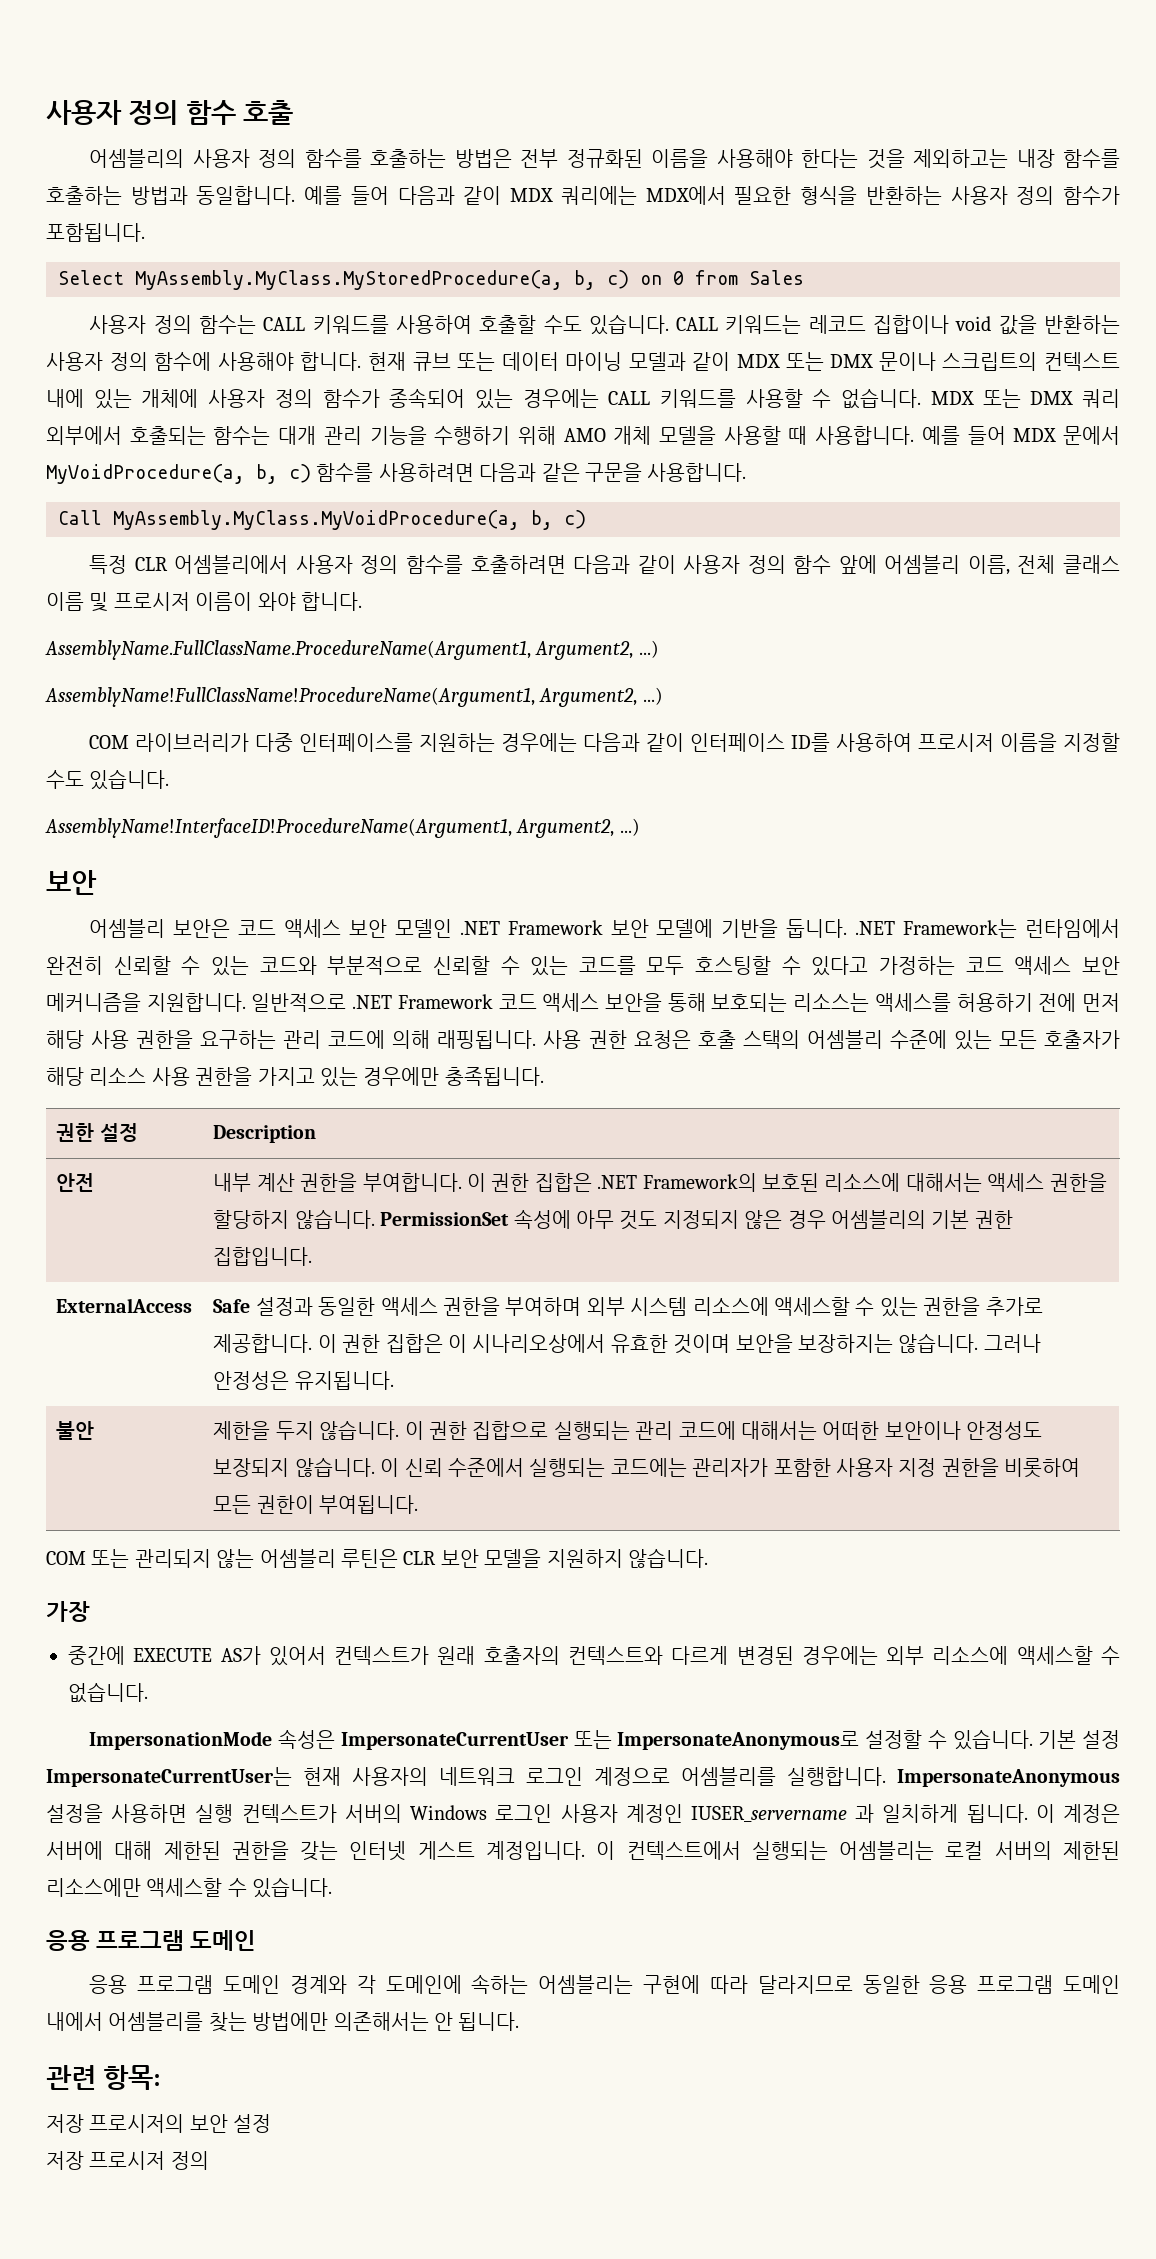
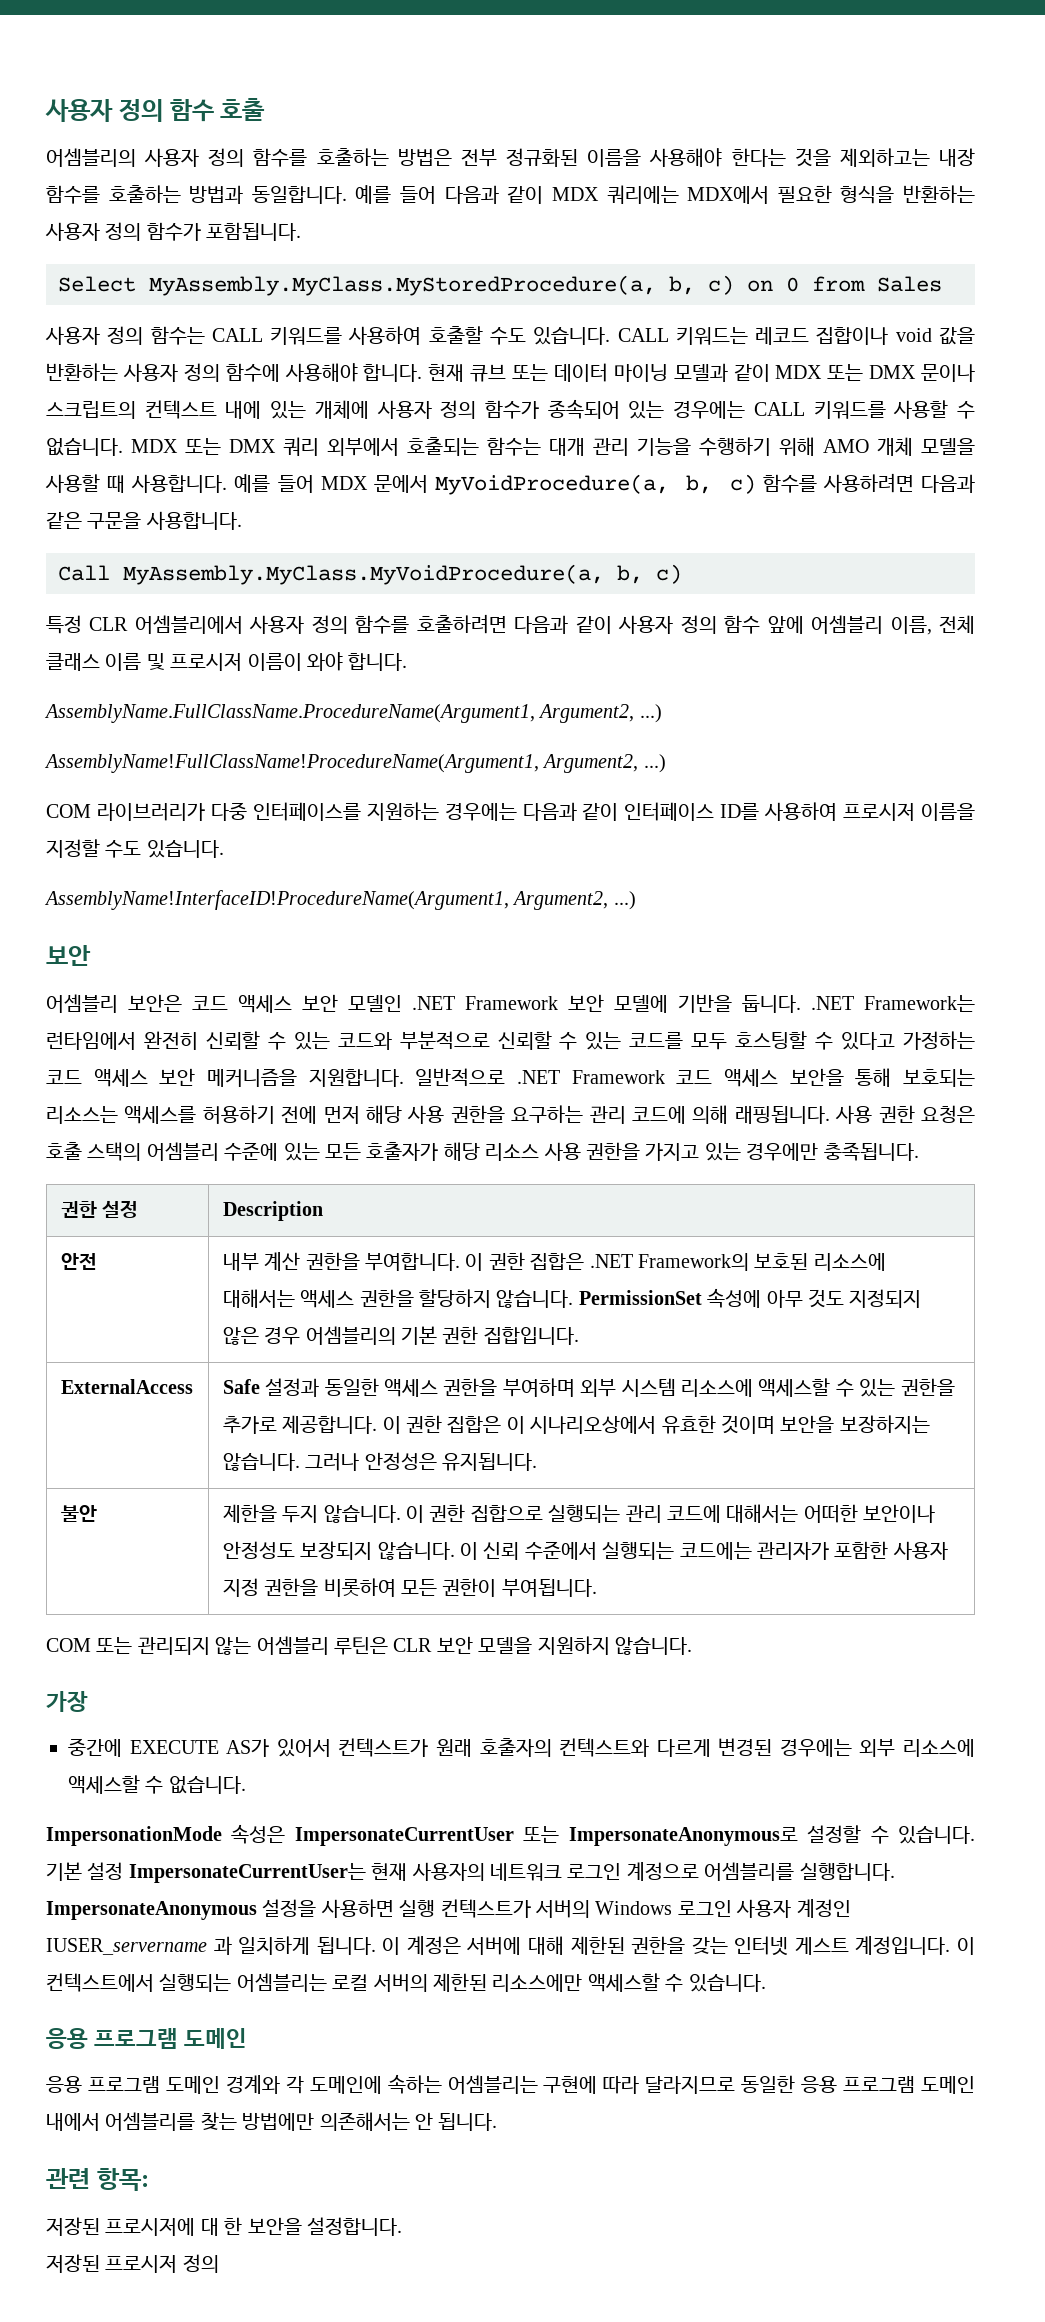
- 저장 프로시저의 보안 설정
- 저장 프로시저 정의
+ 저장된 프로시저에 대 한 보안을 설정합니다.
+ 저장된 프로시저 정의

